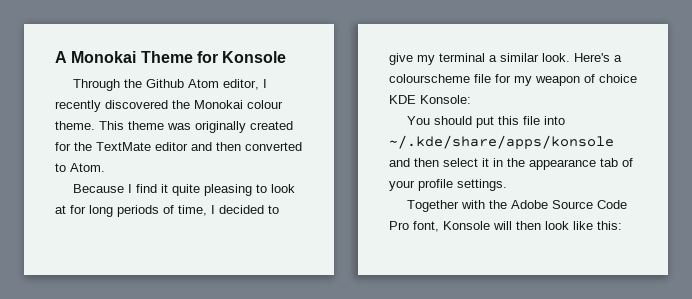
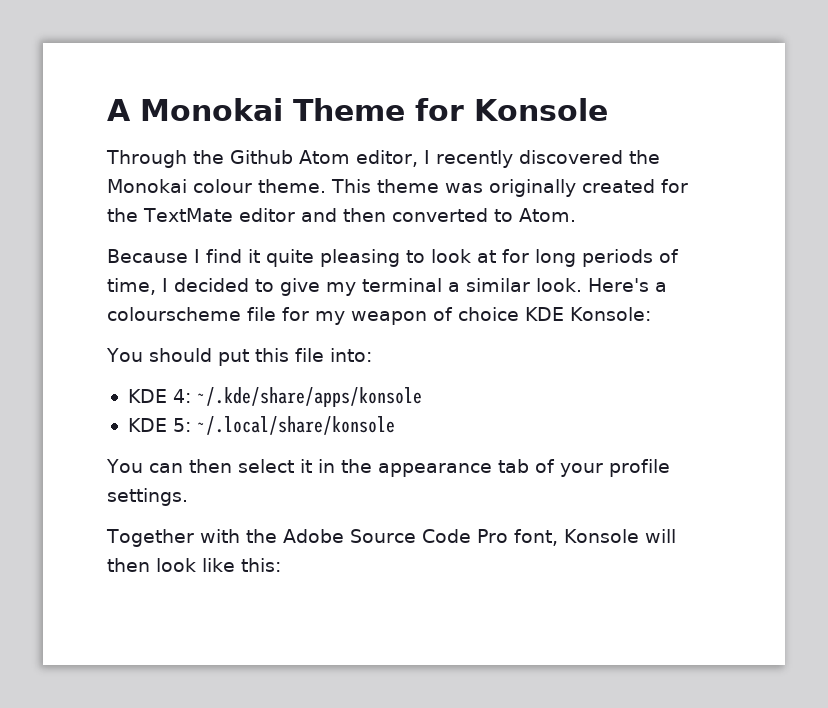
- You should put this file into ~/.kde/share/apps/konsole and then select it in the appearance tab of your profile settings.
+ You should put this file into:
+ KDE 4: ~/.kde/share/apps/konsole
+ KDE 5: ~/.local/share/konsole
+ You can then select it in the appearance tab of your profile settings.

